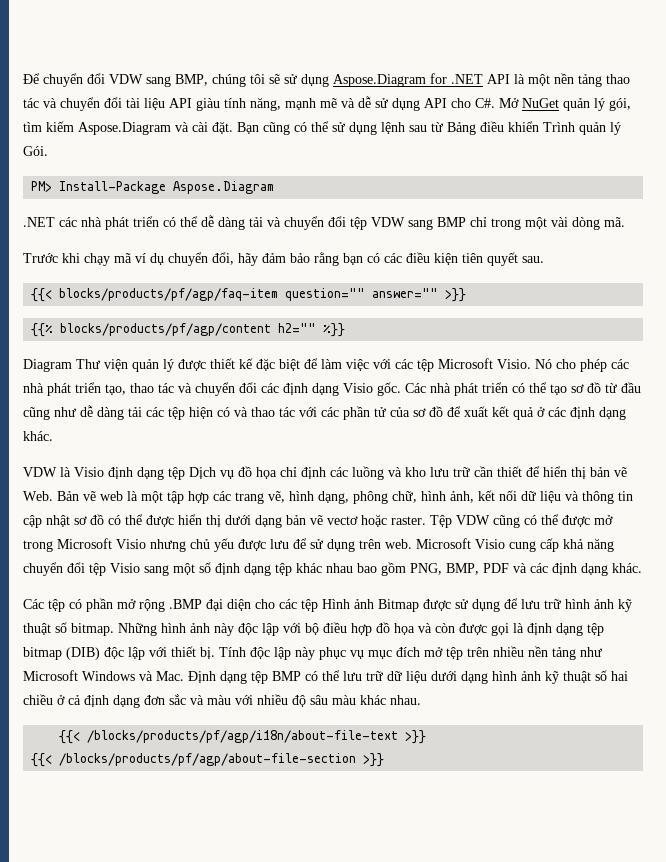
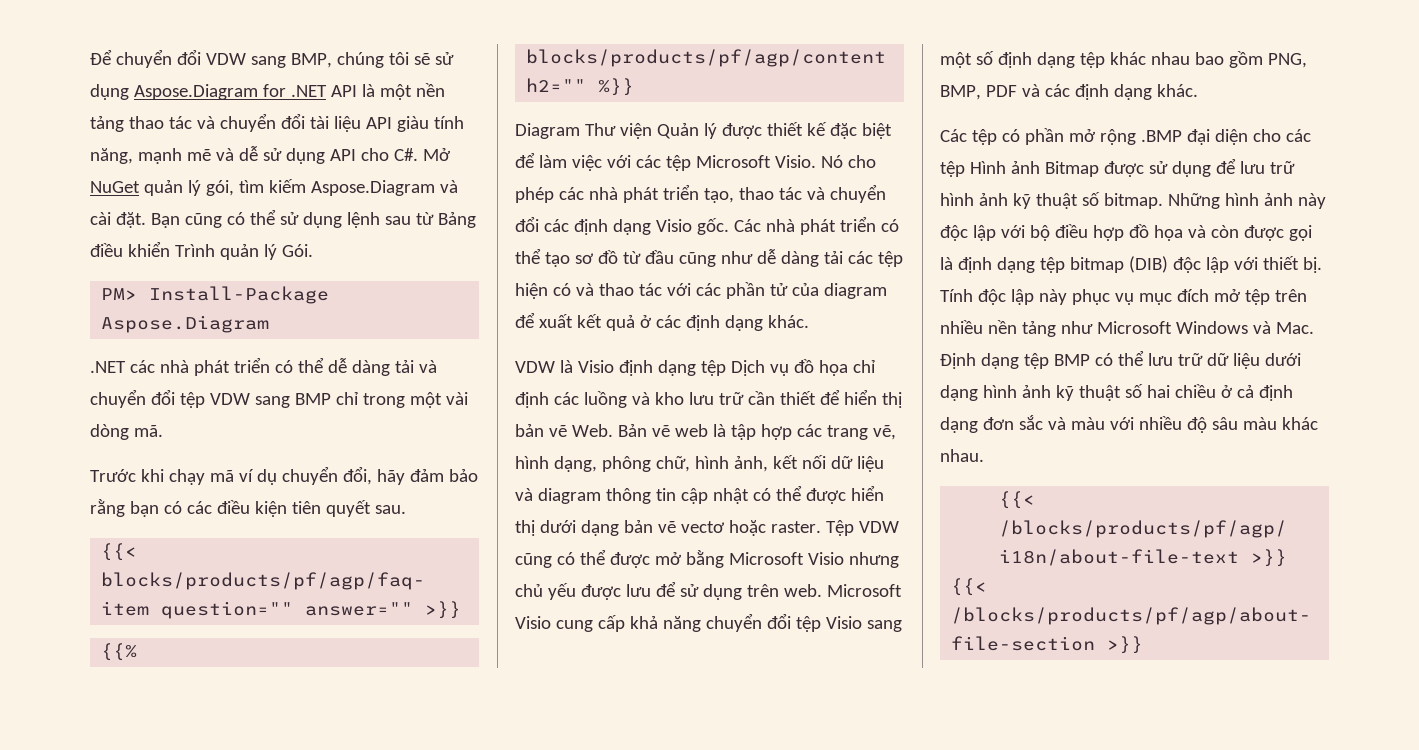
- Diagram Thư viện quản lý được thiết kế đặc biệt để làm việc với các tệp Microsoft Visio.
+ Diagram Thư viện Quản lý được thiết kế đặc biệt để làm việc với các tệp Microsoft Visio.
- Các nhà phát triển có thể tạo sơ đồ từ đầu cũng như dễ dàng tải các tệp hiện có và thao tác với các phần tử của sơ đồ để xuất kết quả ở các định dạng khác.
+ Các nhà phát triển có thể tạo sơ đồ từ đầu cũng như dễ dàng tải các tệp hiện có và thao tác với các phần tử của diagram để xuất kết quả ở các định dạng khác.
- VDW là Visio định dạng tệp Dịch vụ đồ họa chỉ định các luồng và kho lưu trữ cần thiết để hiển thị bản vẽ Web. Bản vẽ web là một tập hợp các trang vẽ, hình dạng, phông chữ, hình ảnh, kết nối dữ liệu và thông tin cập nhật sơ đồ có thể được hiển thị dưới dạng bản vẽ vectơ hoặc raster.
+ VDW là Visio định dạng tệp Dịch vụ đồ họa chỉ định các luồng và kho lưu trữ cần thiết để hiển thị bản vẽ Web. Bản vẽ web là tập hợp các trang vẽ, hình dạng, phông chữ, hình ảnh, kết nối dữ liệu và diagram thông tin cập nhật có thể được hiển thị dưới dạng bản vẽ vectơ hoặc raster.
- Tệp VDW cũng có thể được mở trong Microsoft Visio nhưng chủ yếu được lưu để sử dụng trên web.
+ Tệp VDW cũng có thể được mở bằng Microsoft Visio nhưng chủ yếu được lưu để sử dụng trên web.

